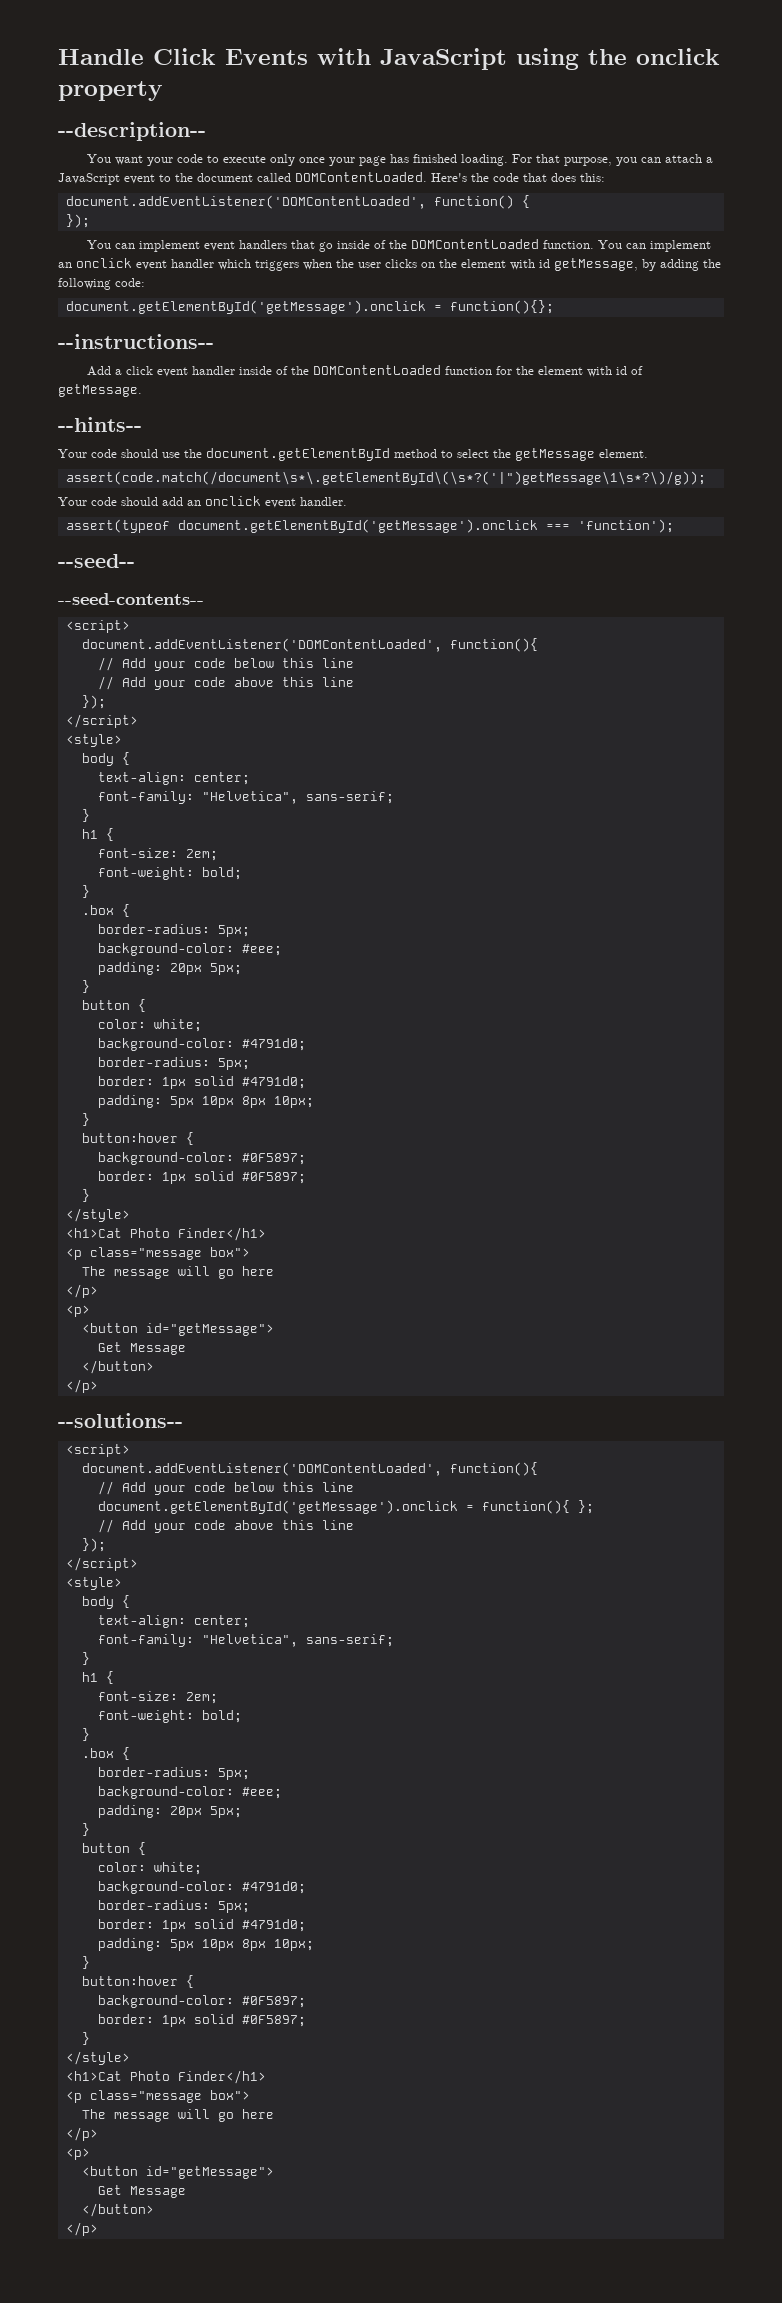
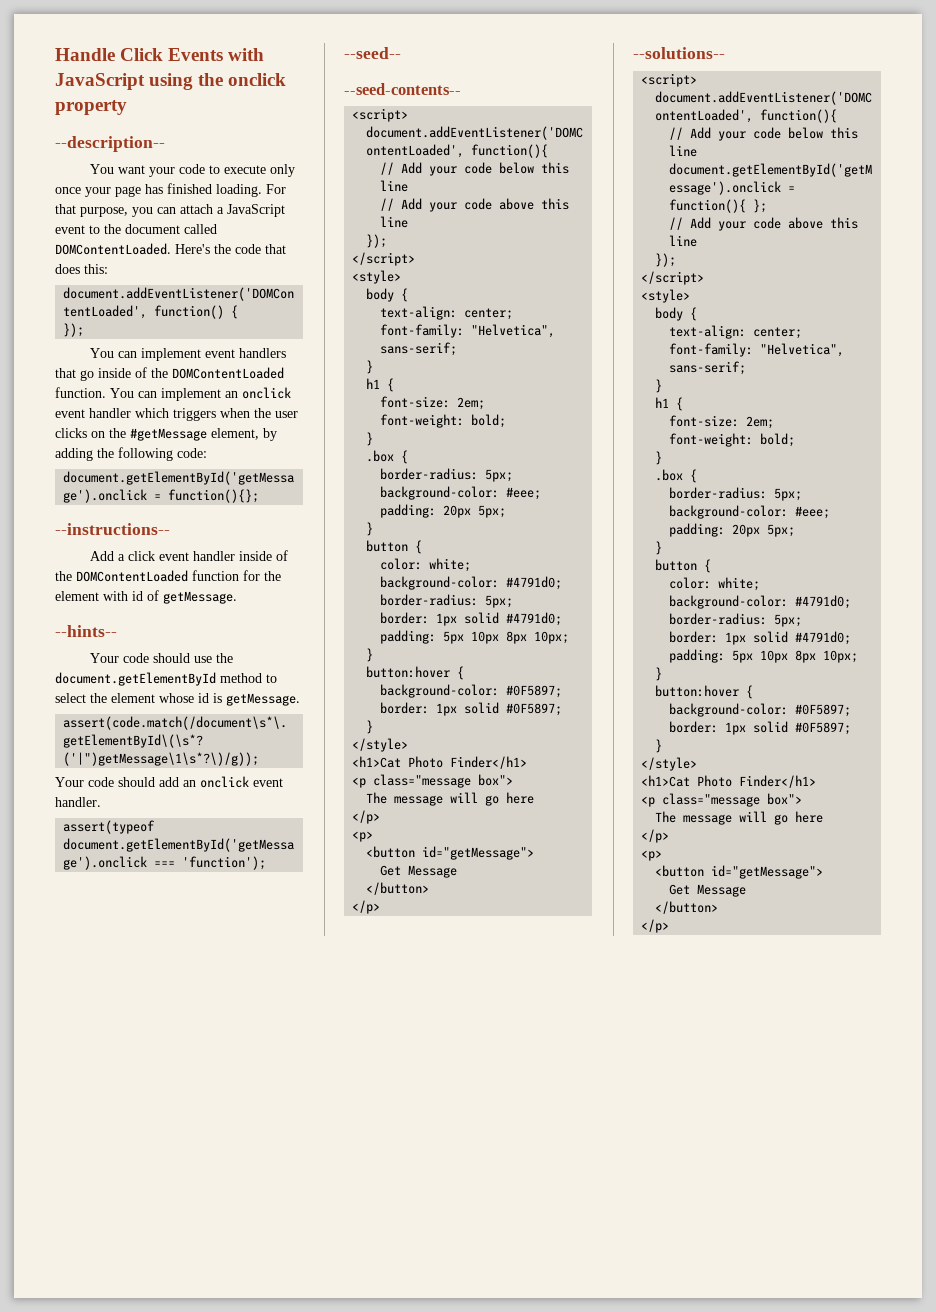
- You can implement an onclick event handler which triggers when the user clicks on the element with id getMessage, by adding the following code:
+ You can implement an onclick event handler which triggers when the user clicks on the #getMessage element, by adding the following code:
- Your code should use the document.getElementById method to select the getMessage element.
+ Your code should use the document.getElementById method to select the element whose id is getMessage.

